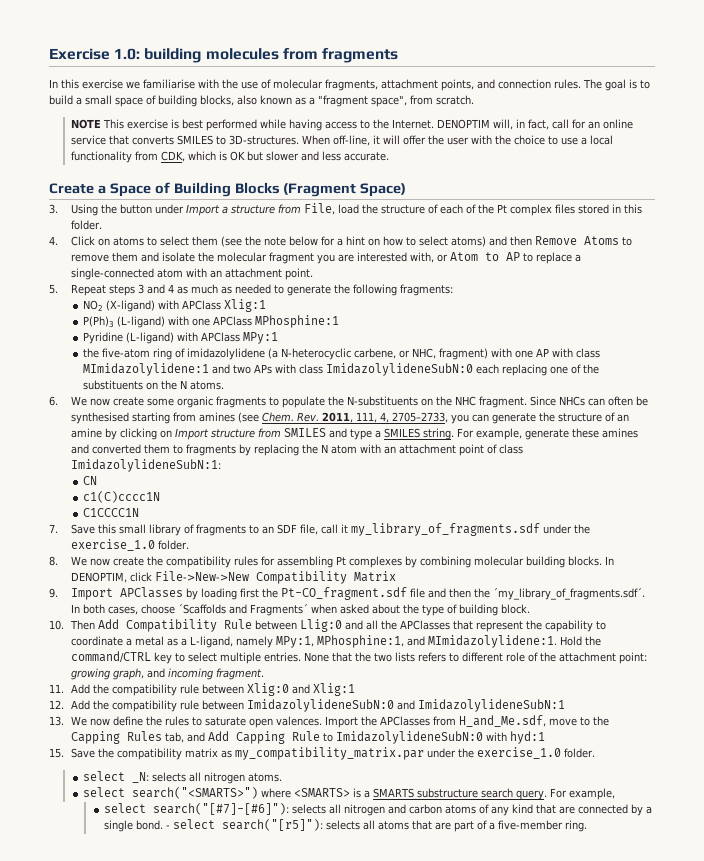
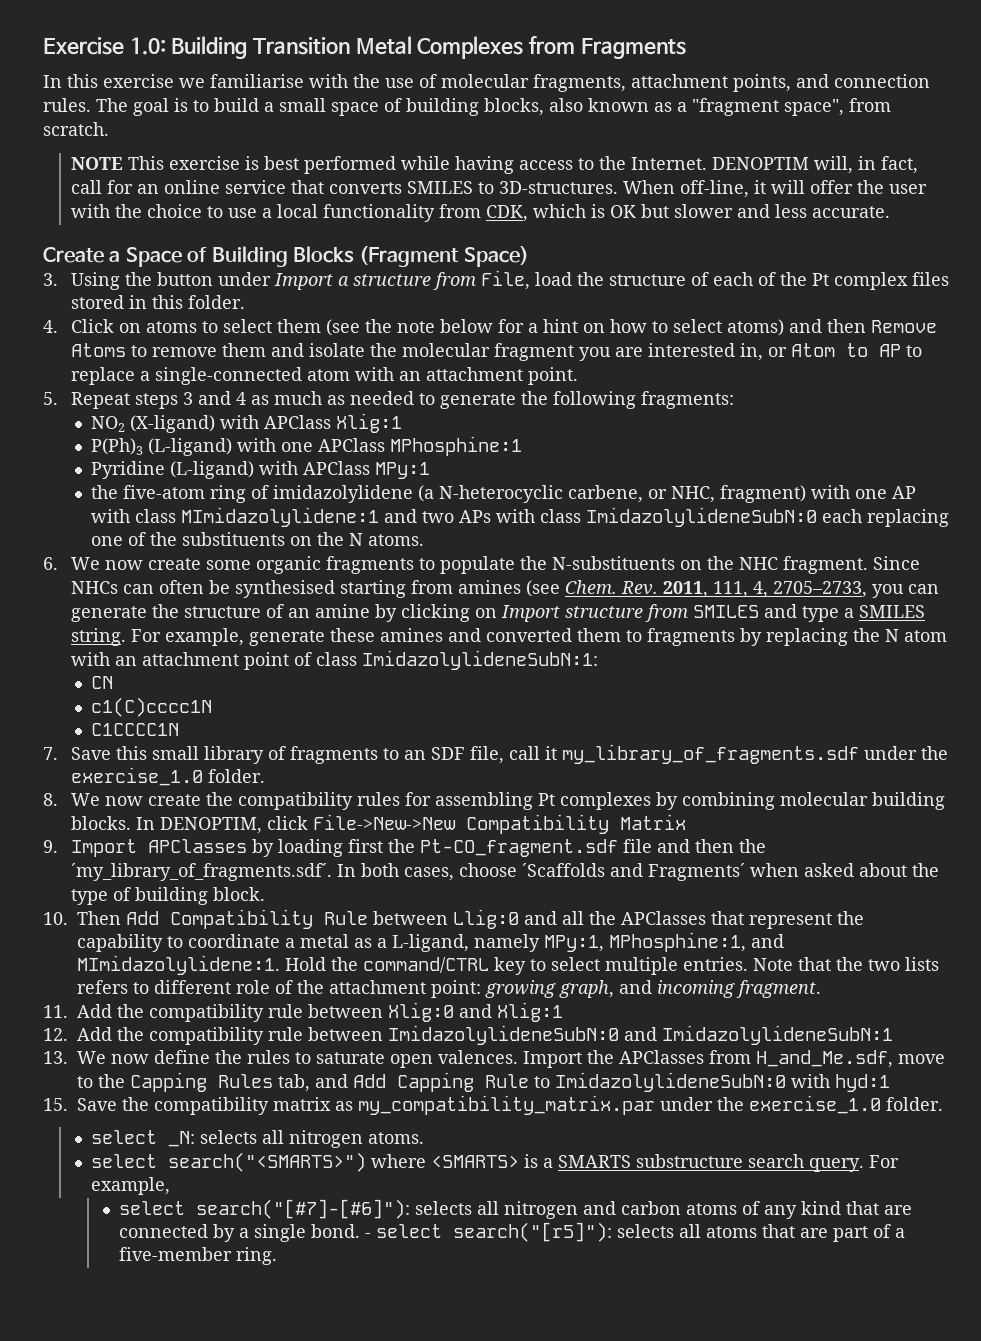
- Exercise 1.0: building molecules from fragments
+ Exercise 1.0: Building Transition Metal Complexes from Fragments
- 4. Click on atoms to select them (see the note below for a hint on how to select atoms) and then Remove Atoms to remove them and isolate the molecular fragment you are interested with, or Atom to AP to replace a single-connected atom with an attachment point.
+ 4. Click on atoms to select them (see the note below for a hint on how to select atoms) and then Remove Atoms to remove them and isolate the molecular fragment you are interested in, or Atom to AP to replace a single-connected atom with an attachment point.
- Hold the command/CTRL key to select multiple entries. None that the two lists refers to different role of the attachment point: growing graph, and incoming fragment.
+ Hold the command/CTRL key to select multiple entries. Note that the two lists refers to different role of the attachment point: growing graph, and incoming fragment.

